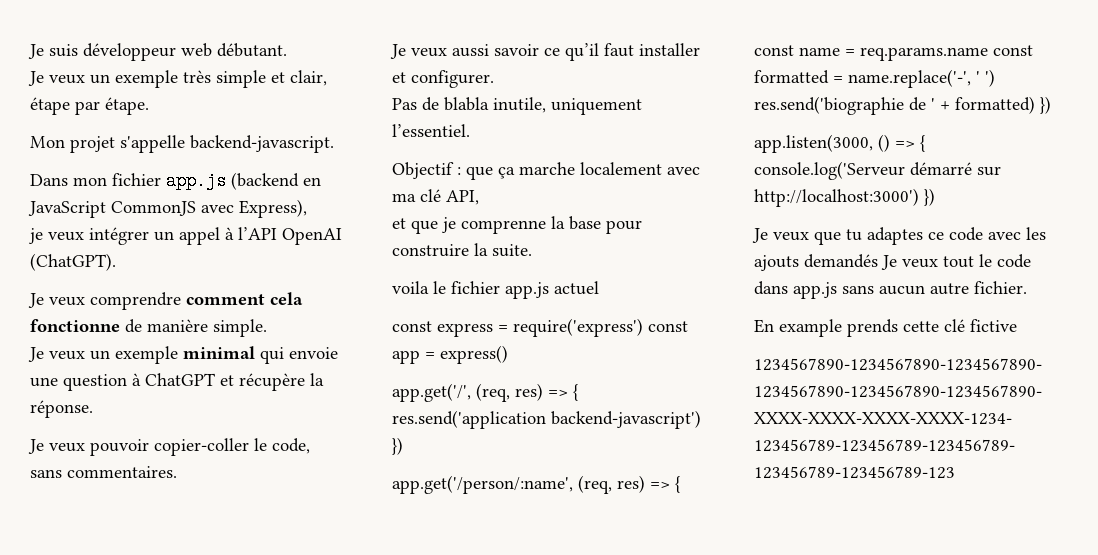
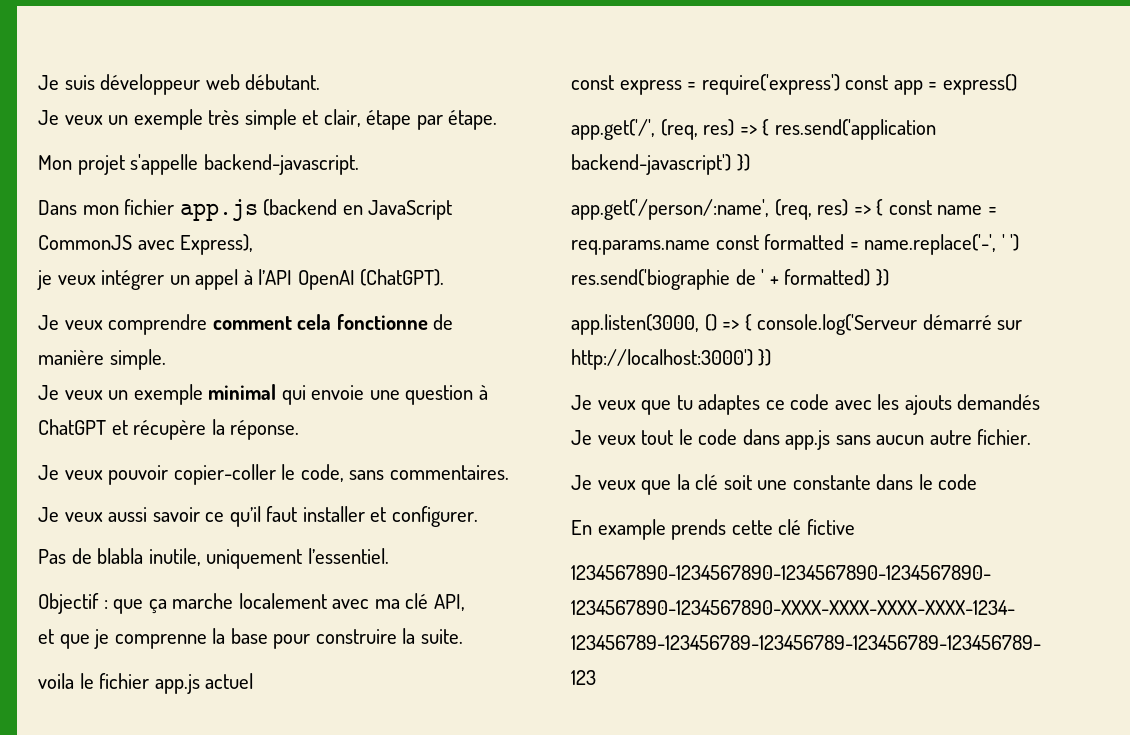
+ Je veux que la clé soit une constante dans le code

